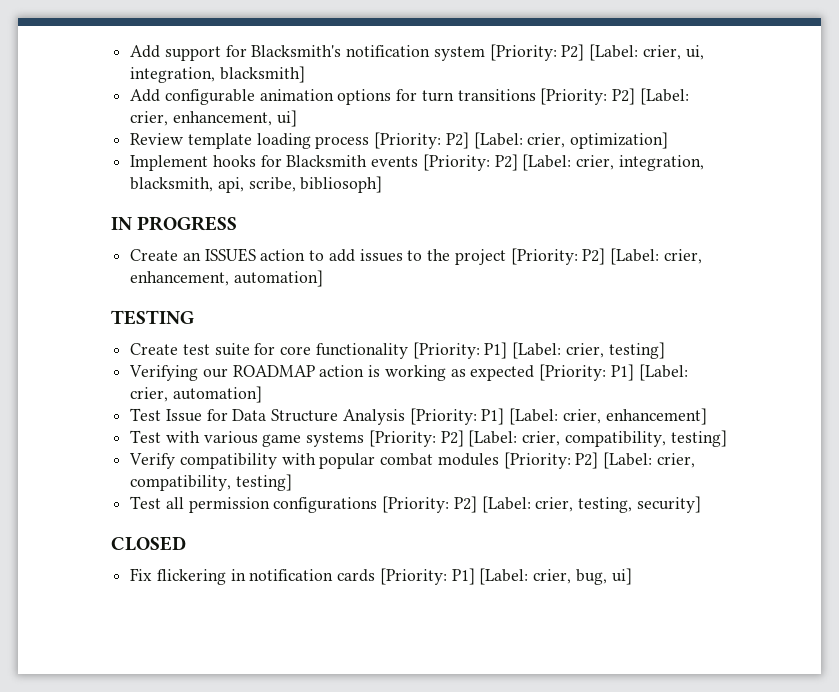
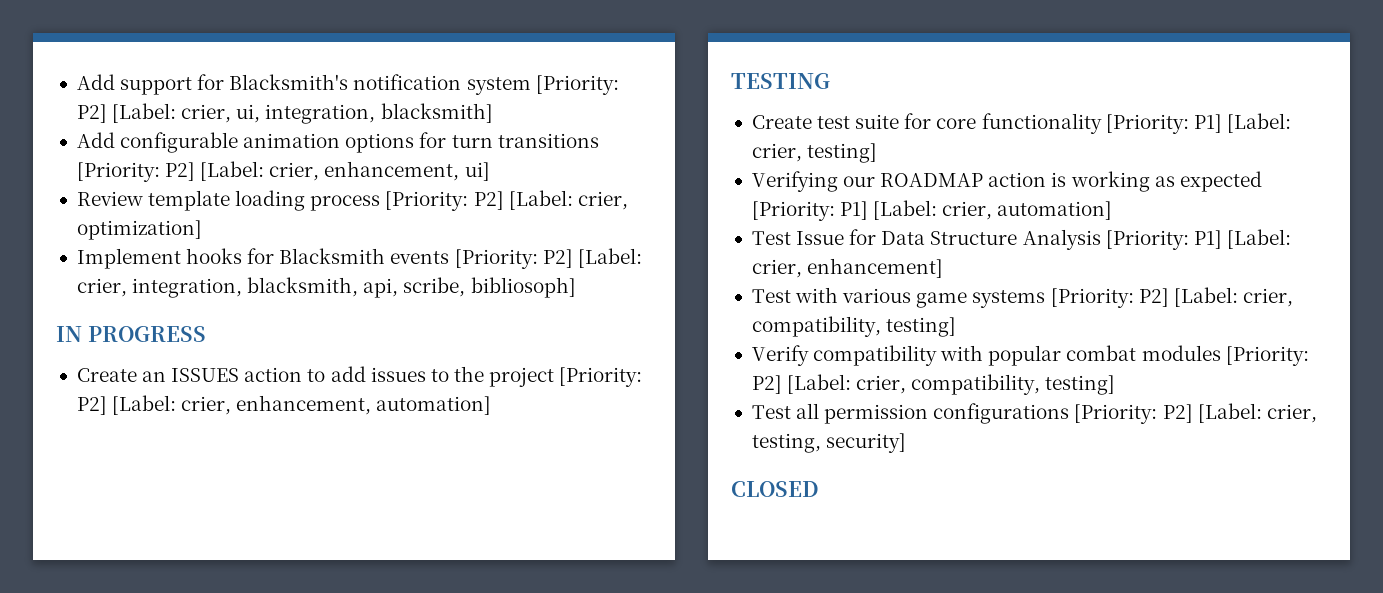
- Fix flickering in notification cards [Priority: P1] [Label: crier, bug, ui]

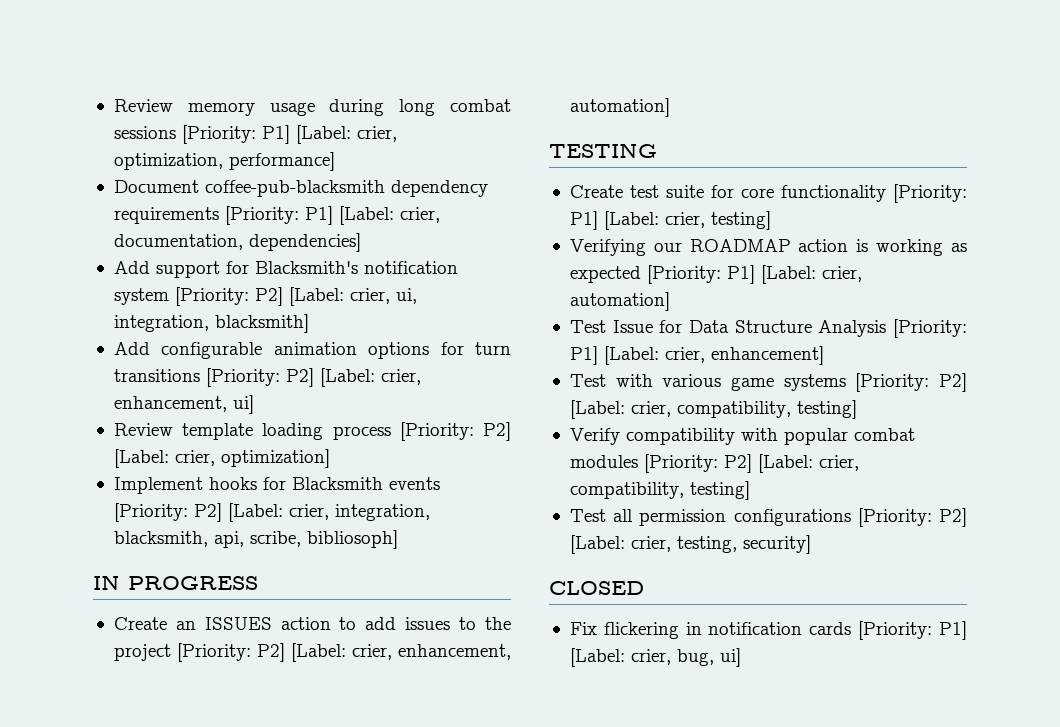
+ Review memory usage during long combat sessions [Priority: P1] [Label: crier, optimization, performance]
+ Document coffee-pub-blacksmith dependency requirements [Priority: P1] [Label: crier, documentation, dependencies]
+ Fix flickering in notification cards [Priority: P1] [Label: crier, bug, ui]

